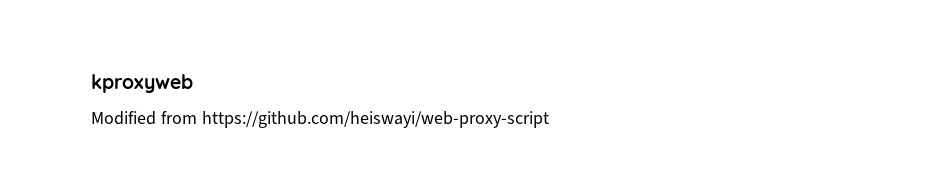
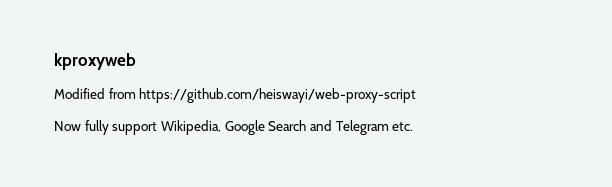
+ Now fully support Wikipedia, Google Search and Telegram etc.

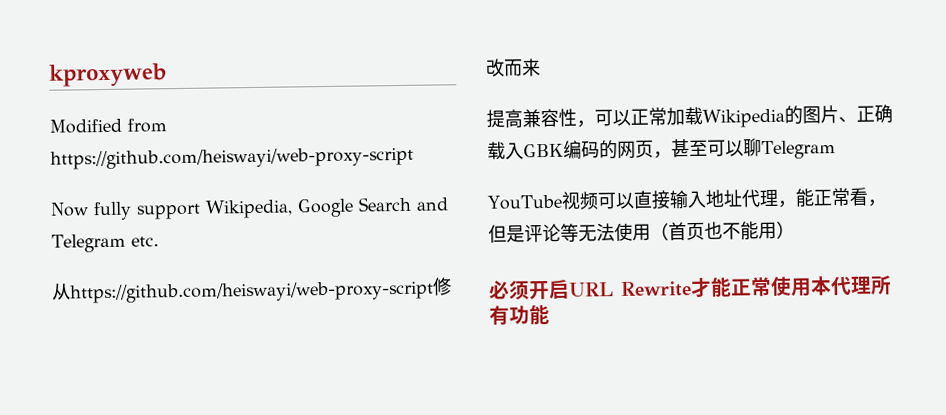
+ 从https://github.com/heiswayi/web-proxy-script修改而来
+ 提高兼容性，可以正常加载Wikipedia的图片、正确载入GBK编码的网页，甚至可以聊Telegram
+ YouTube视频可以直接输入地址代理，能正常看，但是评论等无法使用（首页也不能用）
+ 必须开启URL Rewrite才能正常使用本代理所有功能

